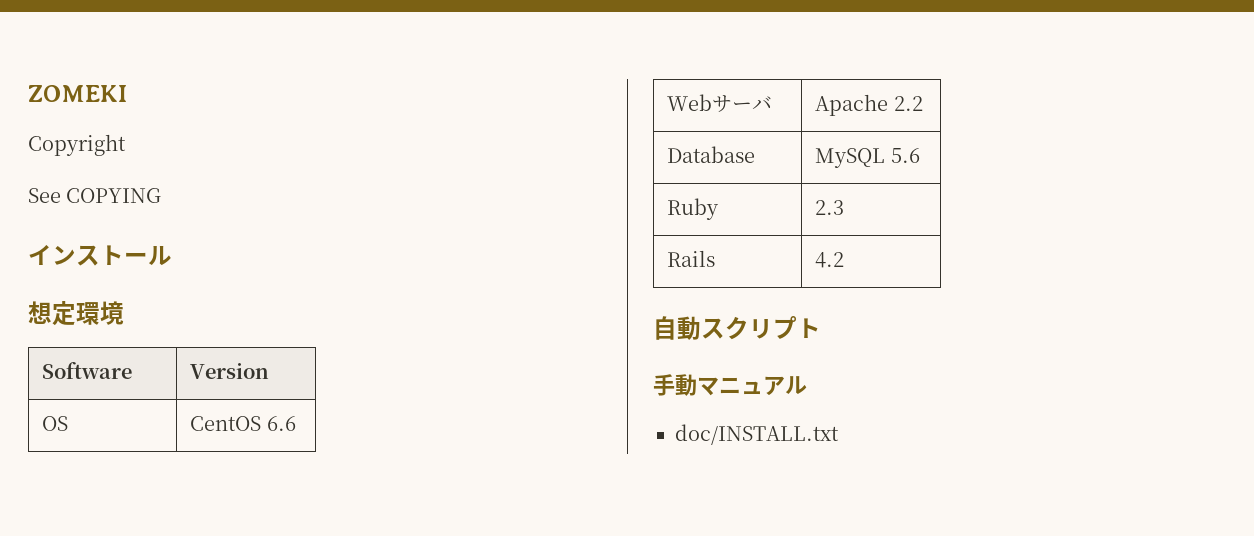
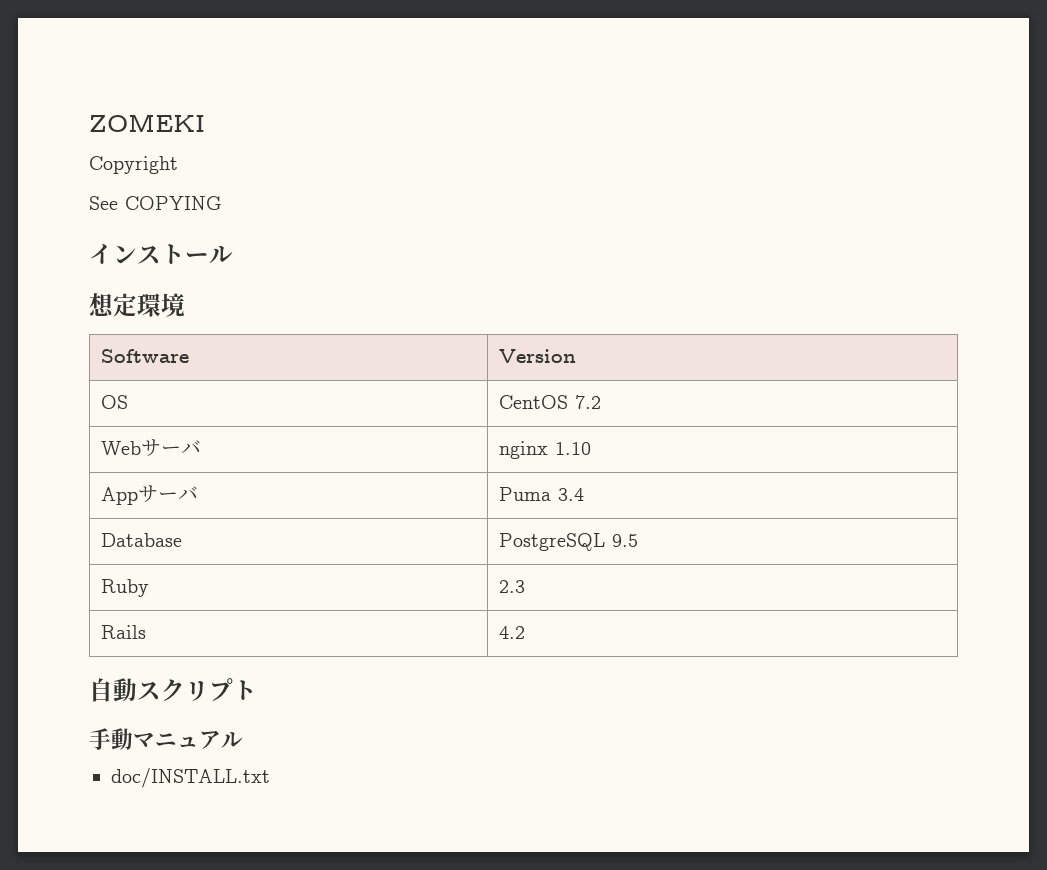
- OS | CentOS 6.6
+ OS | CentOS 7.2
- Webサーバ | Apache 2.2
+ Webサーバ | nginx 1.10
+ Appサーバ | Puma 3.4
- Database | MySQL 5.6
+ Database | PostgreSQL 9.5

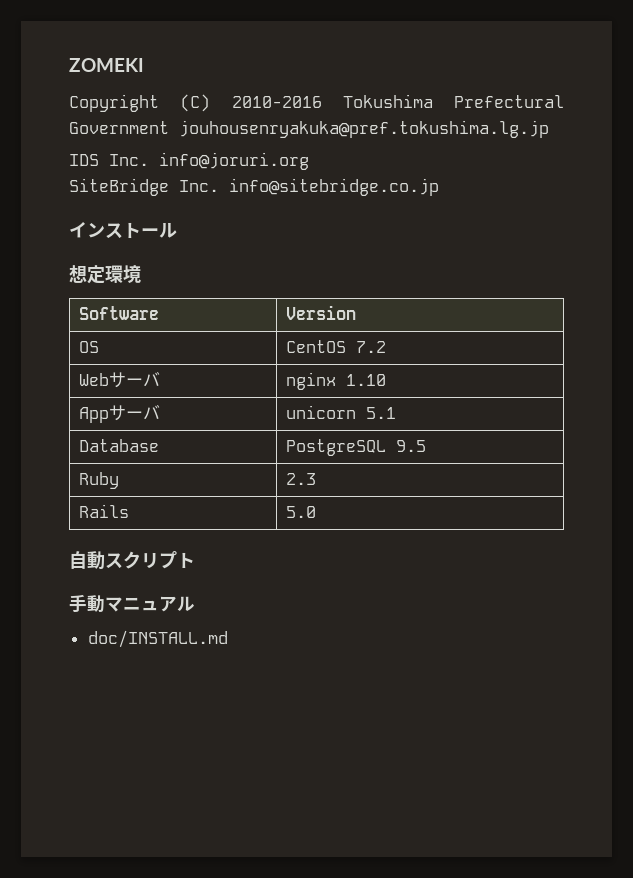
- Copyright
- See COPYING
+ Copyright (C) 2010-2016 Tokushima Prefectural Government jouhousenryakuka@pref.tokushima.lg.jp
+ IDS Inc. info@joruri.org
+ SiteBridge Inc. info@sitebridge.co.jp
- Appサーバ | Puma 3.4
+ Appサーバ | unicorn 5.1
- Rails | 4.2
+ Rails | 5.0
- doc/INSTALL.txt
+ doc/INSTALL.md

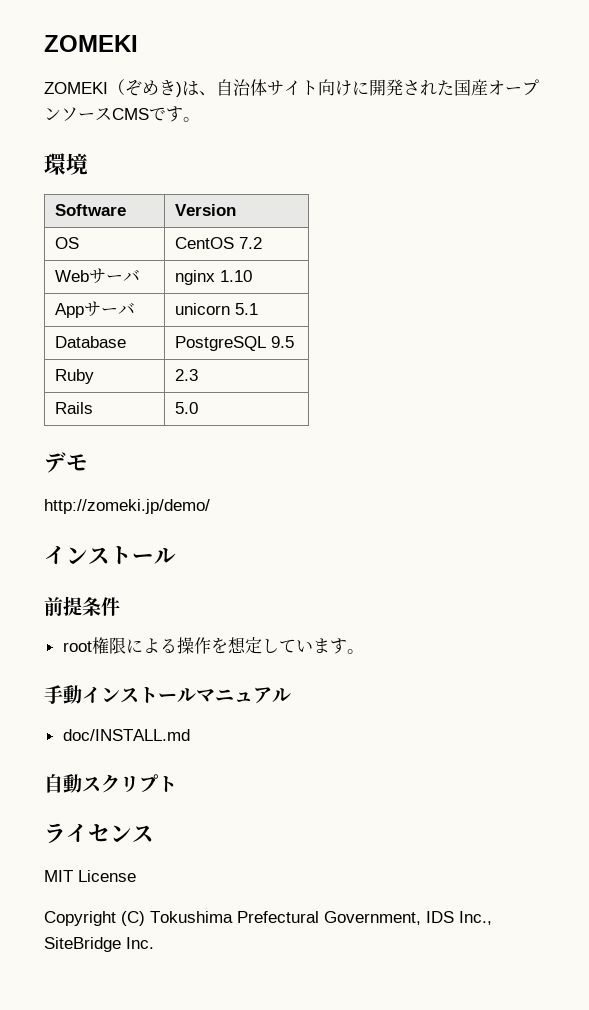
- Copyright (C) 2010-2016 Tokushima Prefectural Government jouhousenryakuka@pref.tokushima.lg.jp
- IDS Inc. info@joruri.org
- SiteBridge Inc. info@sitebridge.co.jp
- インストール
- 想定環境
+ ZOMEKI（ぞめき)は、自治体サイト向けに開発された国産オープンソースCMSです。
+ 環境
+ デモ
+ http://zomeki.jp/demo/
+ インストール
+ 前提条件
+ root権限による操作を想定しています。
+ 手動インストールマニュアル
+ doc/INSTALL.md
  自動スクリプト
- 手動マニュアル
- doc/INSTALL.md
+ ライセンス
+ MIT License
+ Copyright (C) Tokushima Prefectural Government, IDS Inc., SiteBridge Inc.

